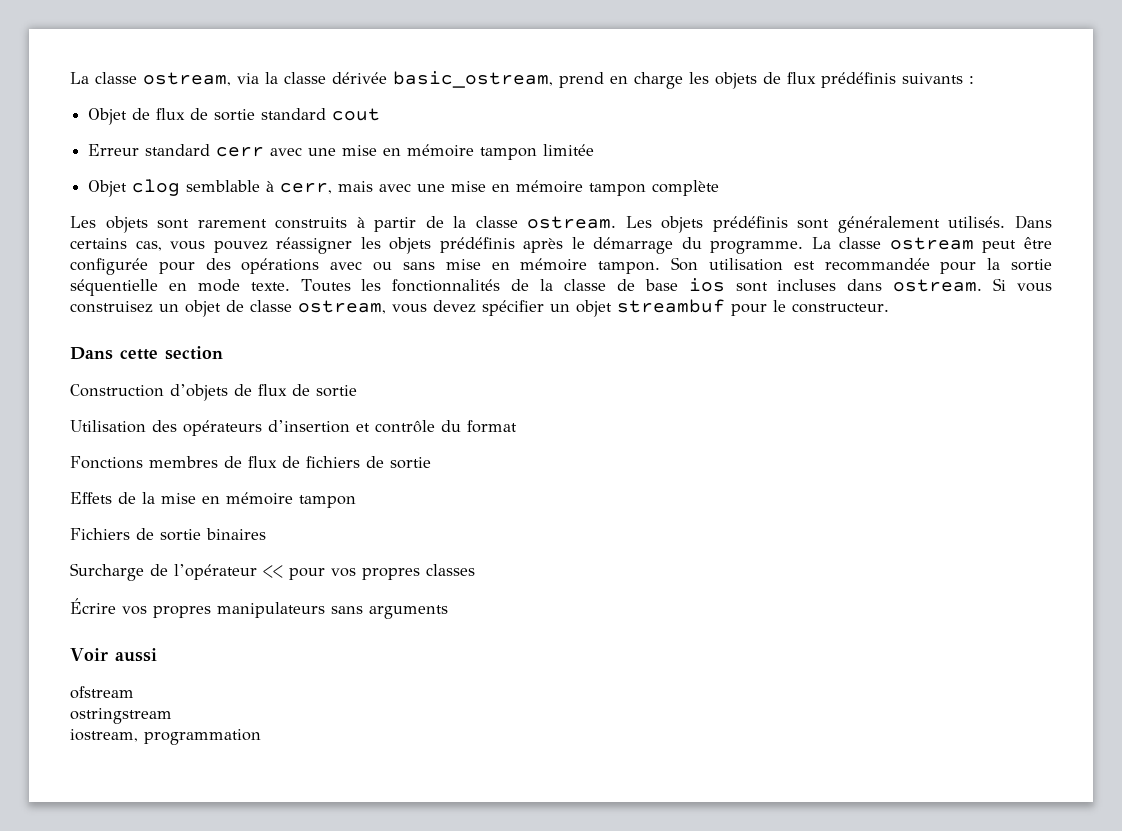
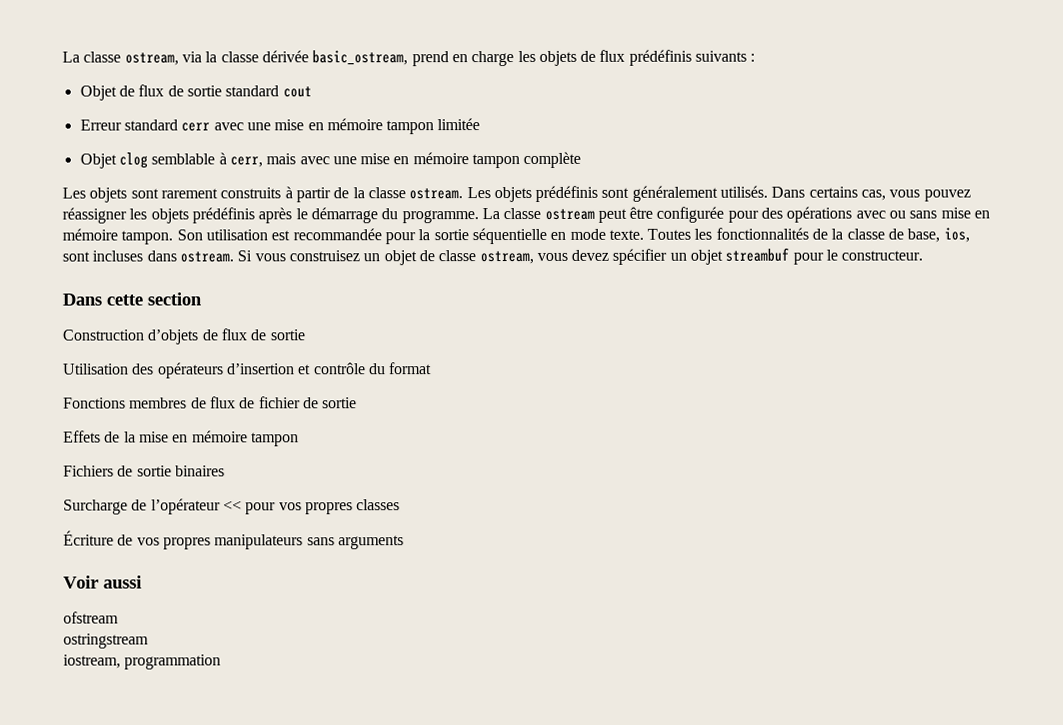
- Toutes les fonctionnalités de la classe de base ios sont incluses dans ostream.
+ Toutes les fonctionnalités de la classe de base, ios, sont incluses dans ostream.
- Fonctions membres de flux de fichiers de sortie
+ Fonctions membres de flux de fichier de sortie
- Écrire vos propres manipulateurs sans arguments
+ Écriture de vos propres manipulateurs sans arguments

